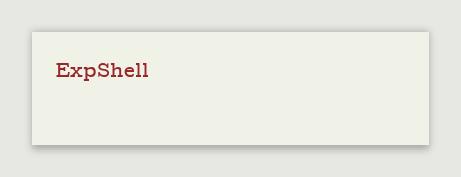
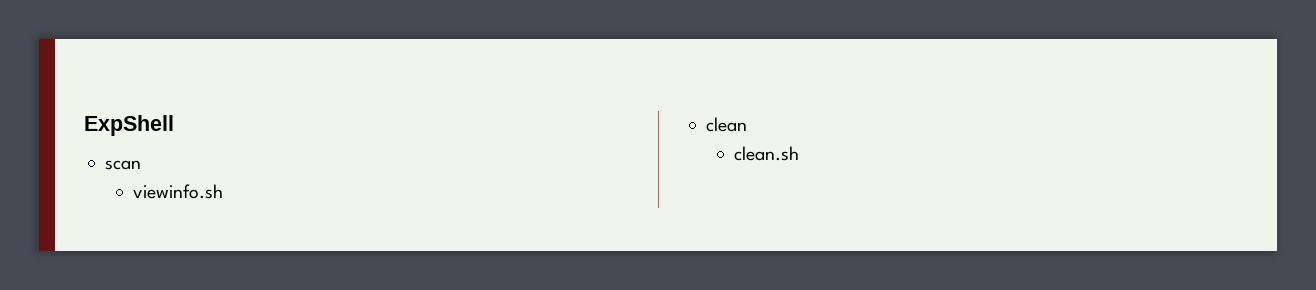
+ scan
+ viewinfo.sh
+ clean
+ clean.sh

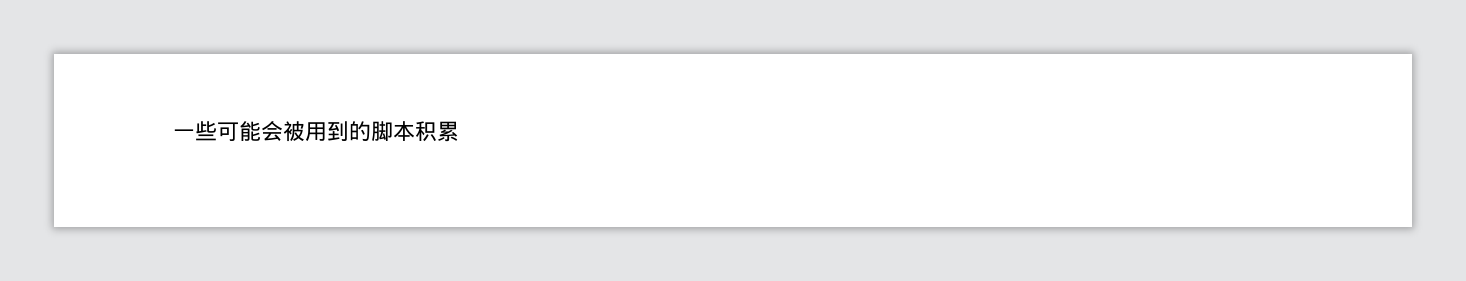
- ExpShell
- scan
- viewinfo.sh
- clean
- clean.sh
+ 一些可能会被用到的脚本积累

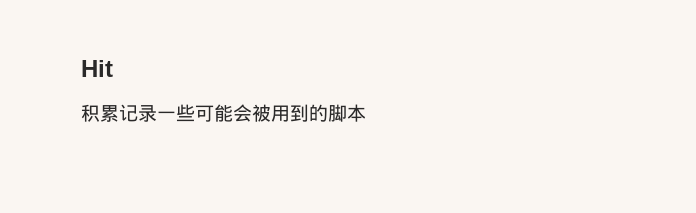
- 一些可能会被用到的脚本积累
+ Hit
+ 积累记录一些可能会被用到的脚本

